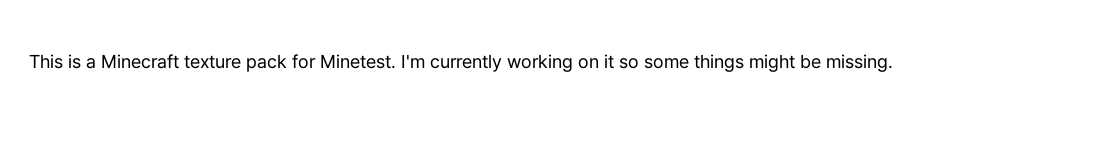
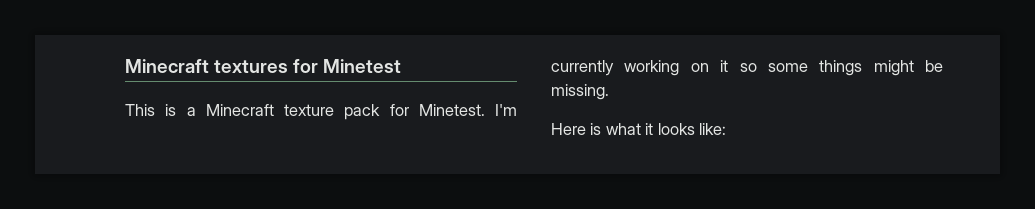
+ Minecraft textures for Minetest
+ Here is what it looks like:

